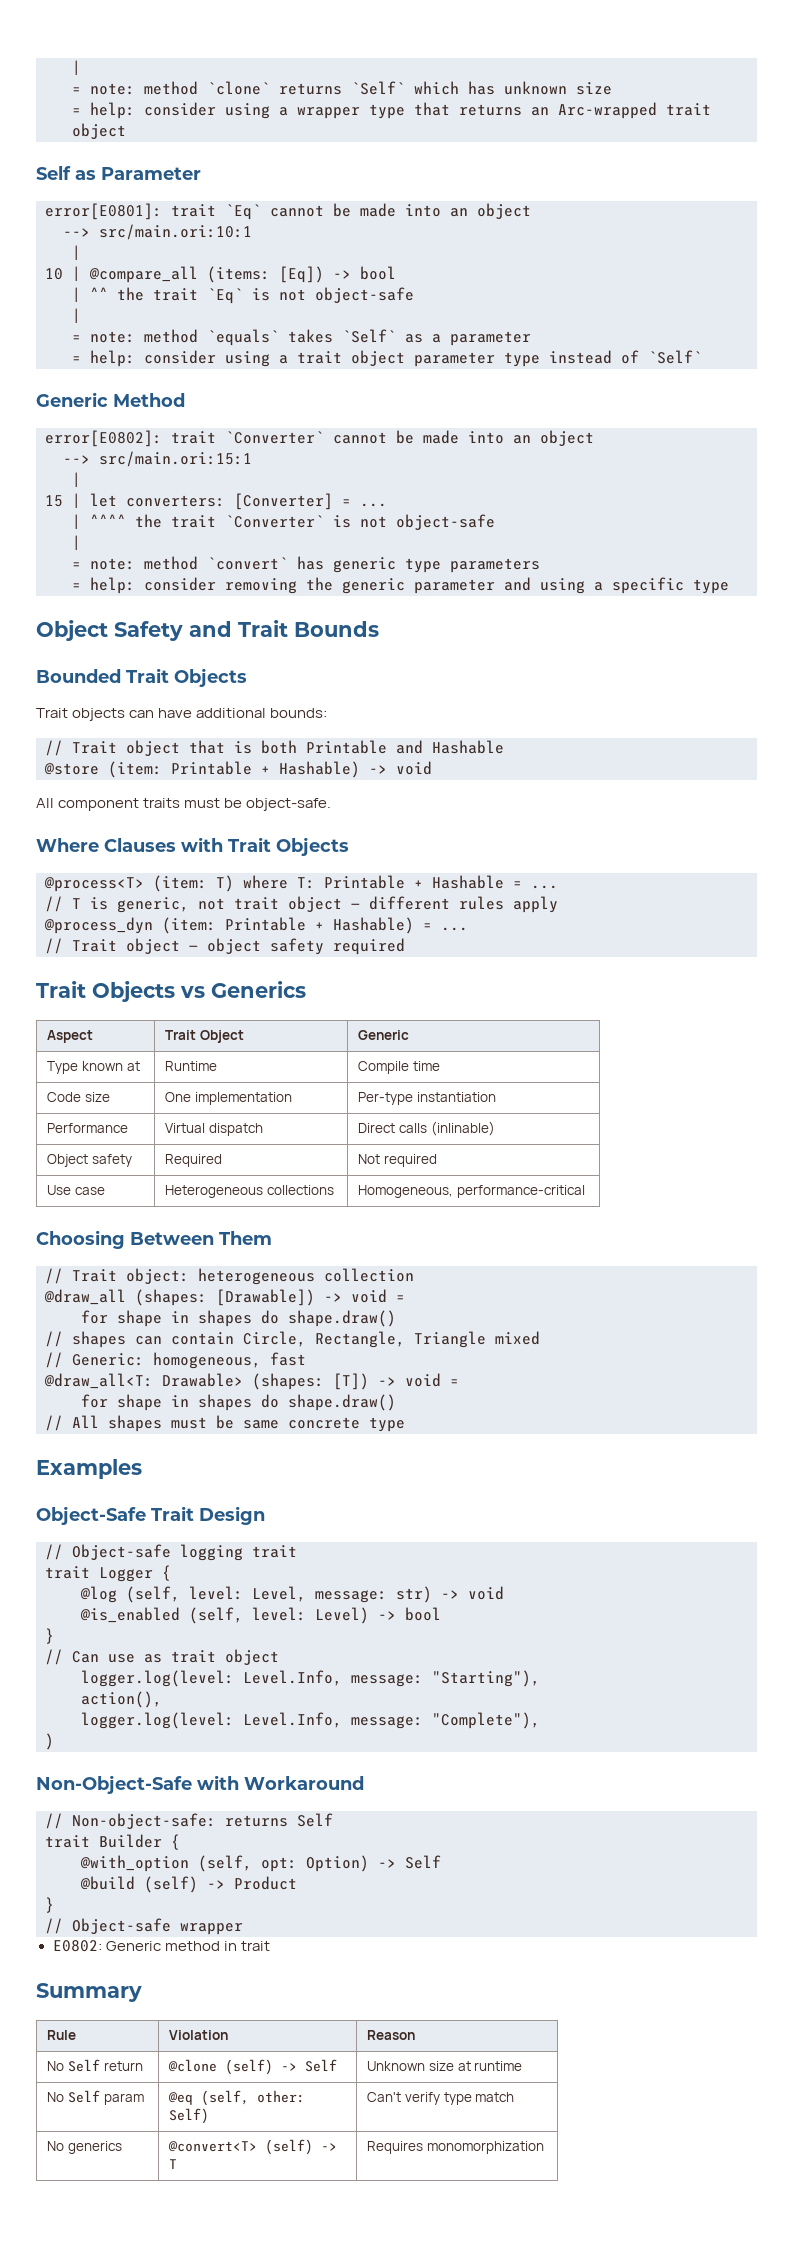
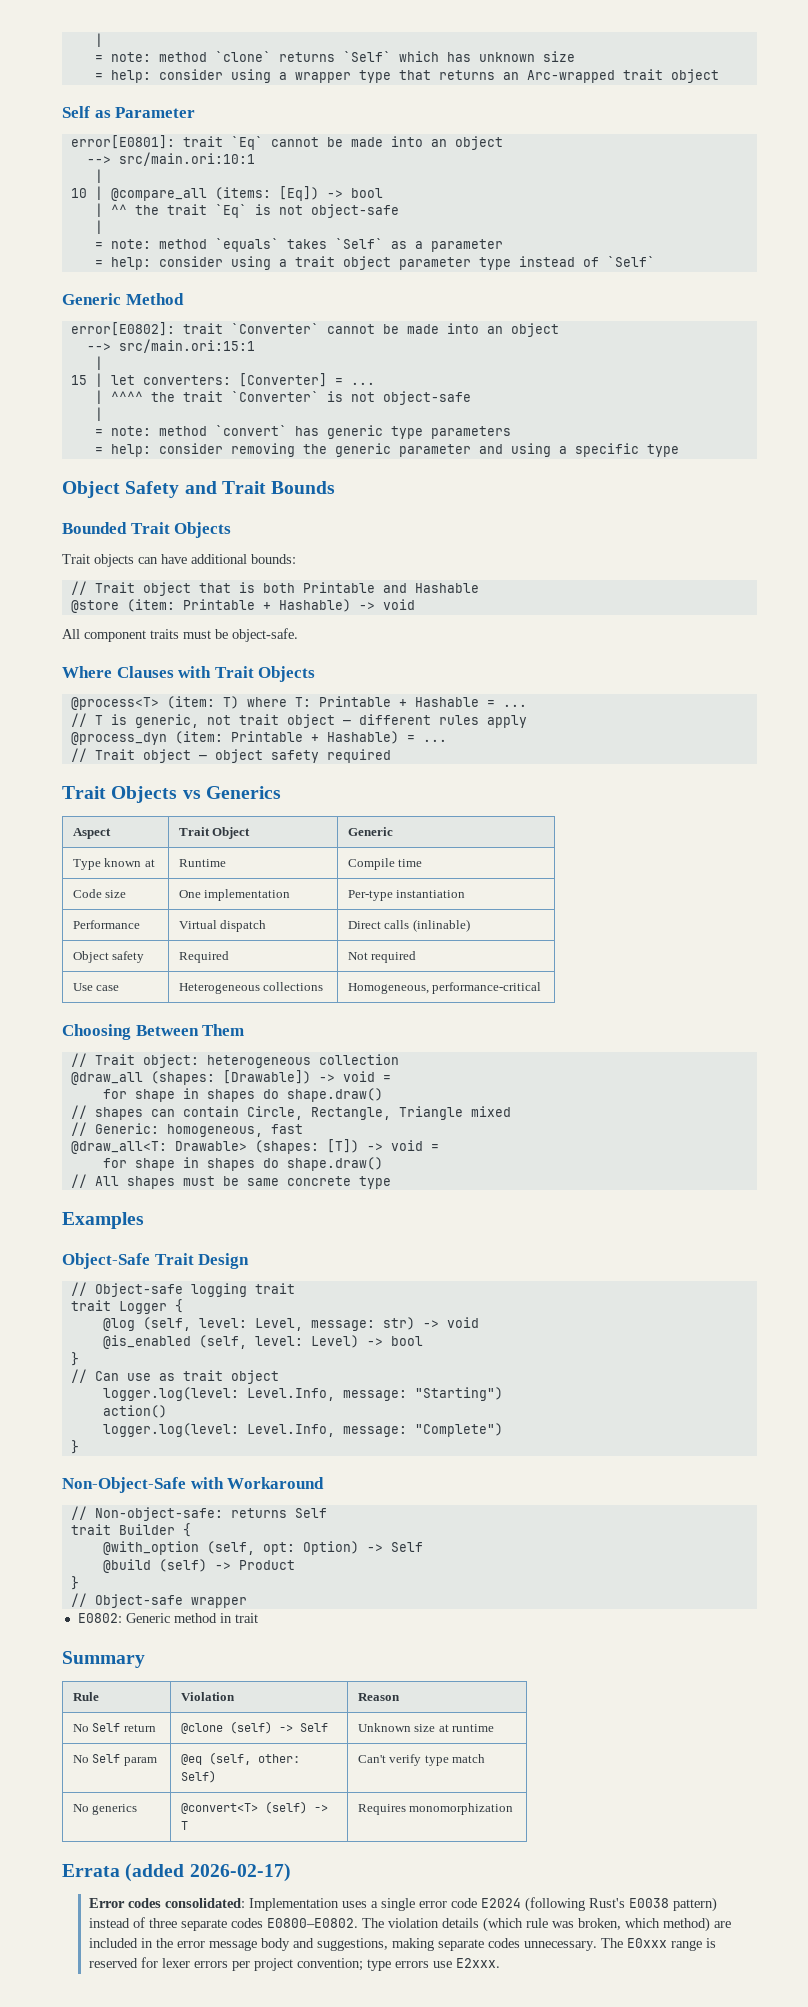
- logger.log(level: Level.Info, message: "Starting"),
- action(),
- logger.log(level: Level.Info, message: "Complete"),
- )
+ logger.log(level: Level.Info, message: "Starting")
+ action()
+ logger.log(level: Level.Info, message: "Complete")
+ }
+ Errata (added 2026-02-17)
+ Error codes consolidated: Implementation uses a single error code E2024 (following Rust's E0038 pattern) instead of three separate codes E0800–E0802. The violation details (which rule was broken, which method) are included in the error message body and suggestions, making separate codes unnecessary. The E0xxx range is reserved for lexer errors per project convention; type errors use E2xxx.

